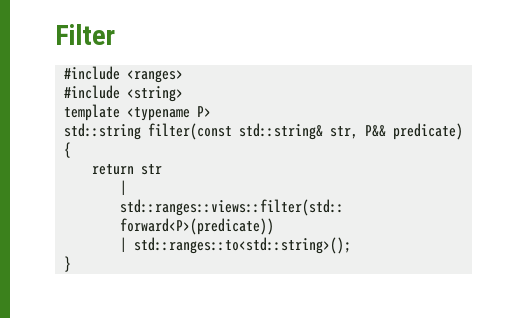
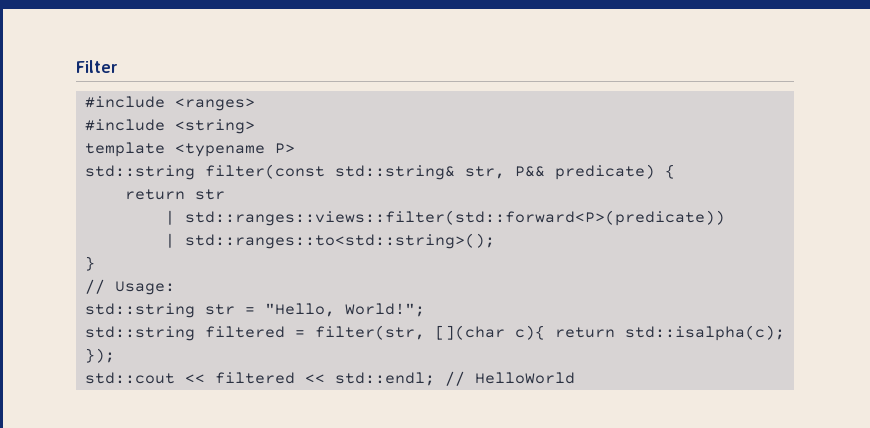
+ // Usage:
+ std::string str = "Hello, World!";
+ std::string filtered = filter(str, [](char c){ return std::isalpha(c); });
+ std::cout << filtered << std::endl; // HelloWorld

